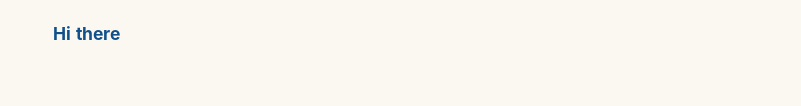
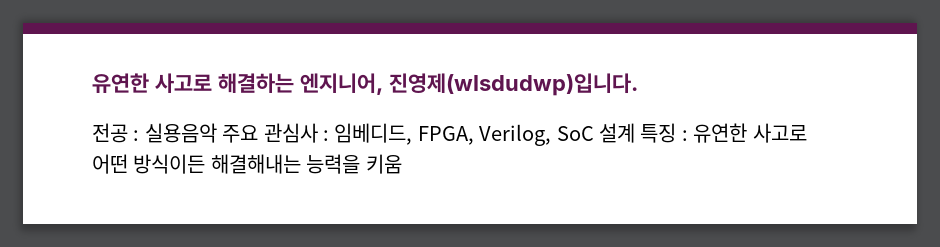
- Hi there
+ 유연한 사고로 해결하는 엔지니어, 진영제(wlsdudwp)입니다.
+ 전공 : 실용음악 주요 관심사 : 임베디드, FPGA, Verilog, SoC 설계 특징 : 유연한 사고로 어떤 방식이든 해결해내는 능력을 키움

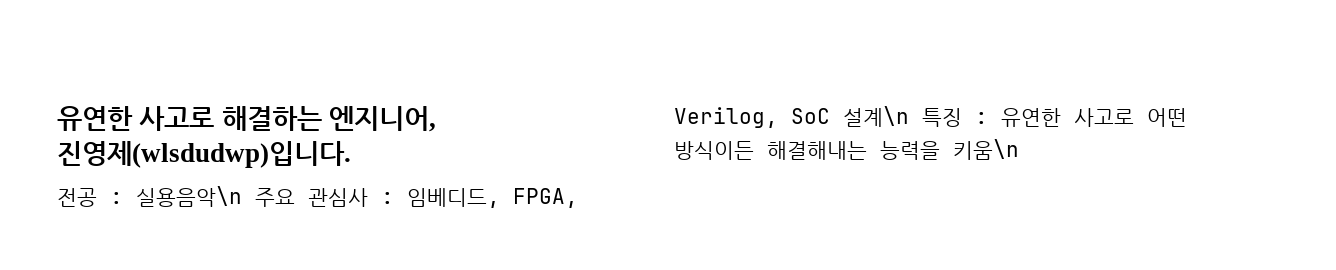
- 전공 : 실용음악 주요 관심사 : 임베디드, FPGA, Verilog, SoC 설계 특징 : 유연한 사고로 어떤 방식이든 해결해내는 능력을 키움
+ 전공 : 실용음악\n 주요 관심사 : 임베디드, FPGA, Verilog, SoC 설계\n 특징 : 유연한 사고로 어떤 방식이든 해결해내는 능력을 키움\n

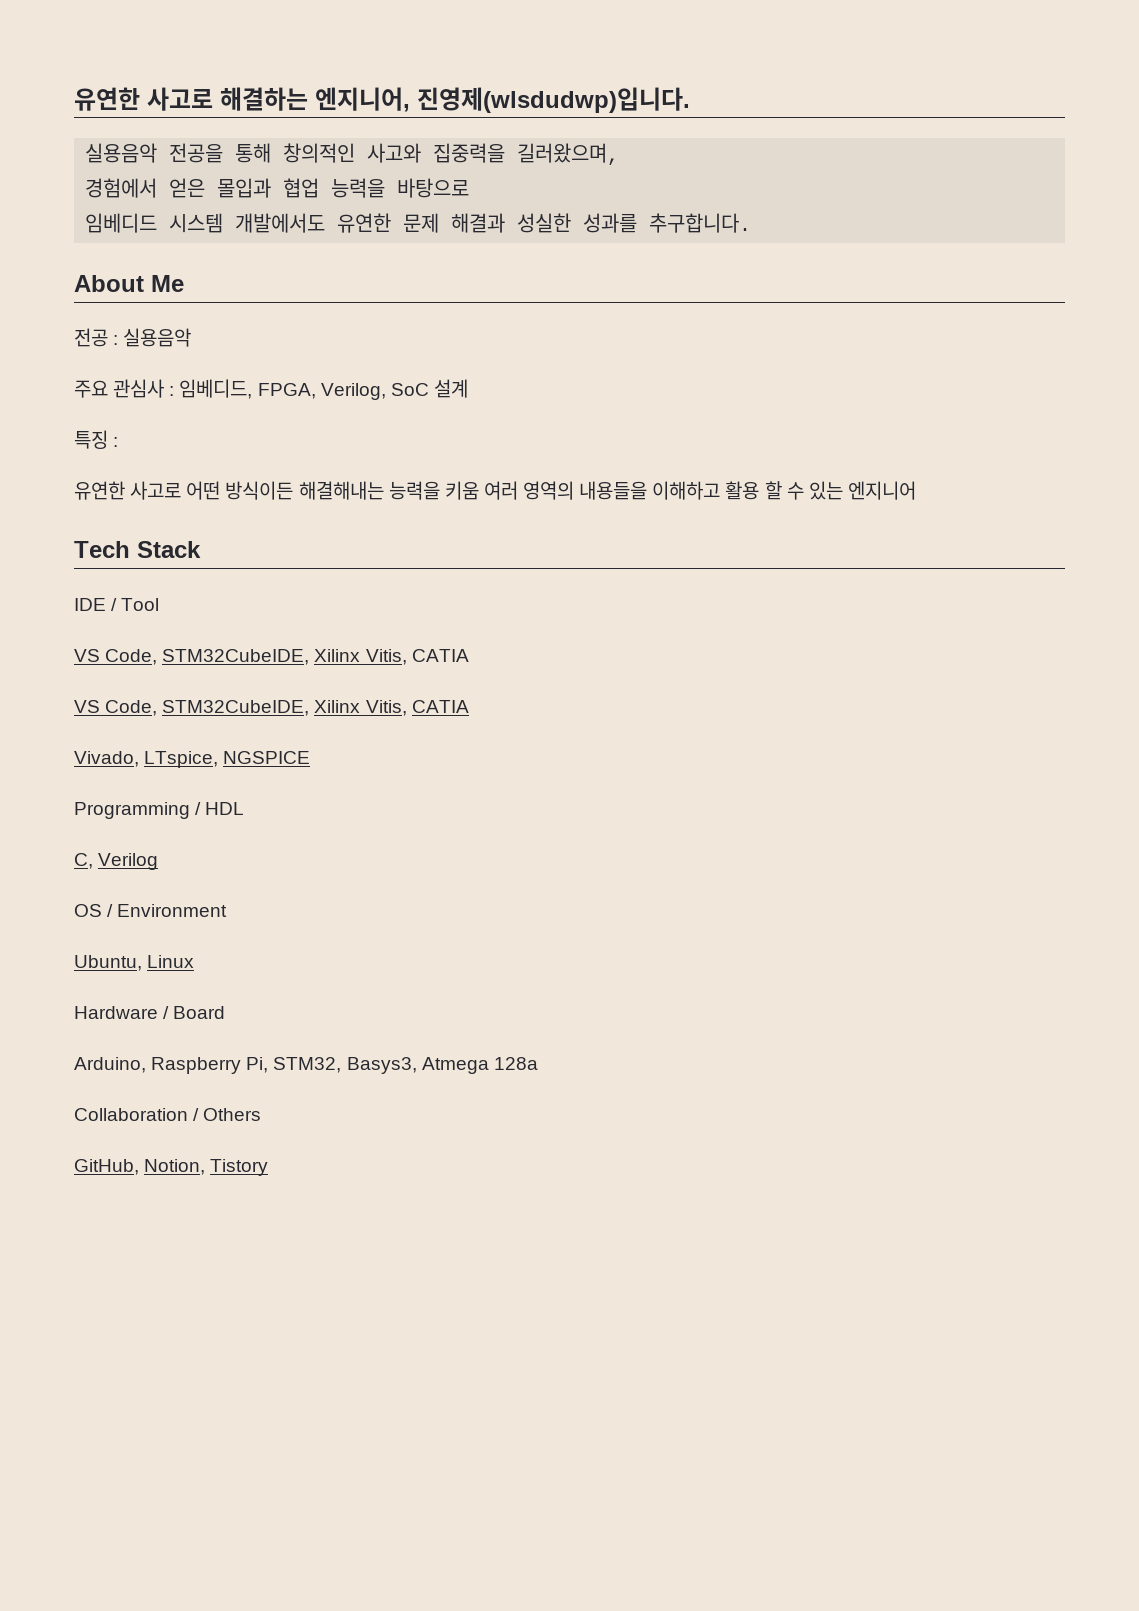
+ 실용음악 전공을 통해 창의적인 사고와 집중력을 길러왔으며,
+ 경험에서 얻은 몰입과 협업 능력을 바탕으로
+ 임베디드 시스템 개발에서도 유연한 문제 해결과 성실한 성과를 추구합니다.
+ About Me
- 전공 : 실용음악\n 주요 관심사 : 임베디드, FPGA, Verilog, SoC 설계\n 특징 : 유연한 사고로 어떤 방식이든 해결해내는 능력을 키움\n
+ 전공 : 실용음악
+ 주요 관심사 : 임베디드, FPGA, Verilog, SoC 설계
+ 특징 :
+ 유연한 사고로 어떤 방식이든 해결해내는 능력을 키움 여러 영역의 내용들을 이해하고 활용 할 수 있는 엔지니어
+ Tech Stack
+ IDE / Tool
+ VS Code, STM32CubeIDE, Xilinx Vitis, CATIA
+ VS Code, STM32CubeIDE, Xilinx Vitis, CATIA
+ Vivado, LTspice, NGSPICE
+ Programming / HDL
+ C, Verilog
+ OS / Environment
+ Ubuntu, Linux
+ Hardware / Board
+ Arduino, Raspberry Pi, STM32, Basys3, Atmega 128a
+ Collaboration / Others
+ GitHub, Notion, Tistory

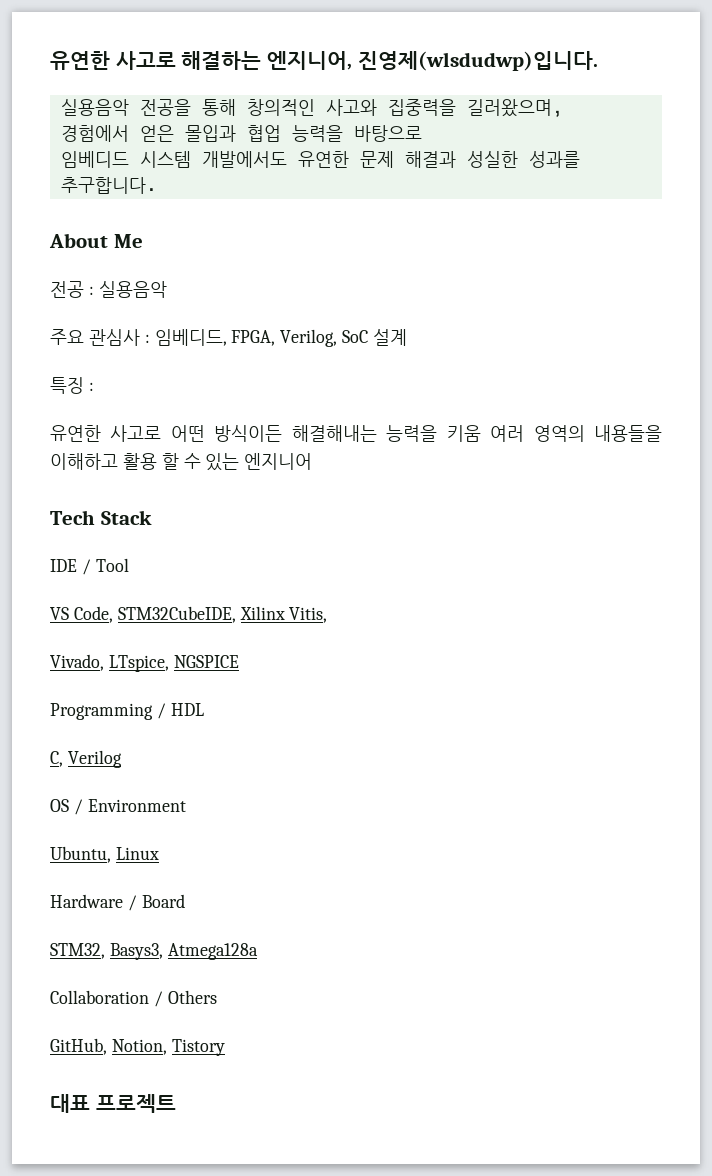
  IDE / Tool
- VS Code, STM32CubeIDE, Xilinx Vitis, CATIA
- VS Code, STM32CubeIDE, Xilinx Vitis, CATIA
+ VS Code, STM32CubeIDE, Xilinx Vitis,
- Arduino, Raspberry Pi, STM32, Basys3, Atmega 128a
+ STM32, Basys3, Atmega128a
+ 대표 프로젝트

